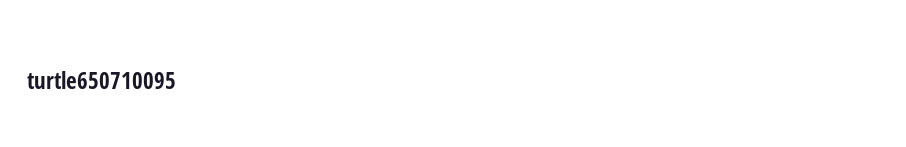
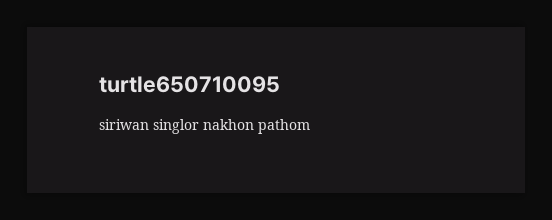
+ siriwan singlor nakhon pathom

